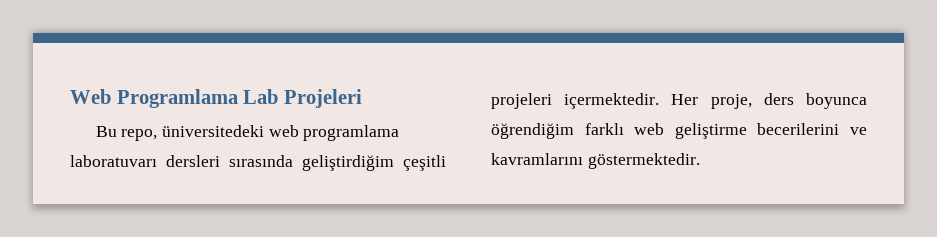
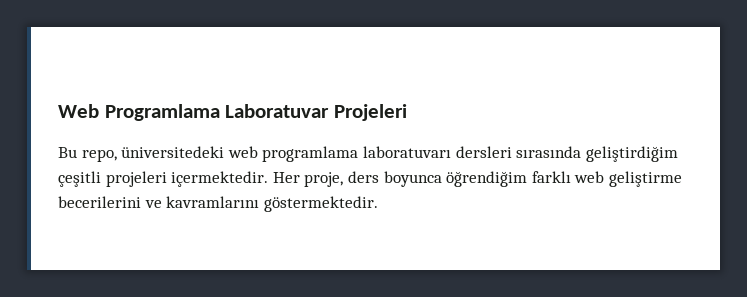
- Web Programlama Lab Projeleri
+ Web Programlama Laboratuvar Projeleri

